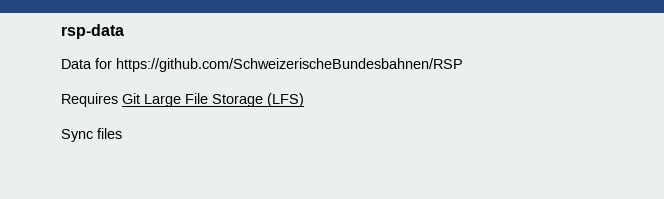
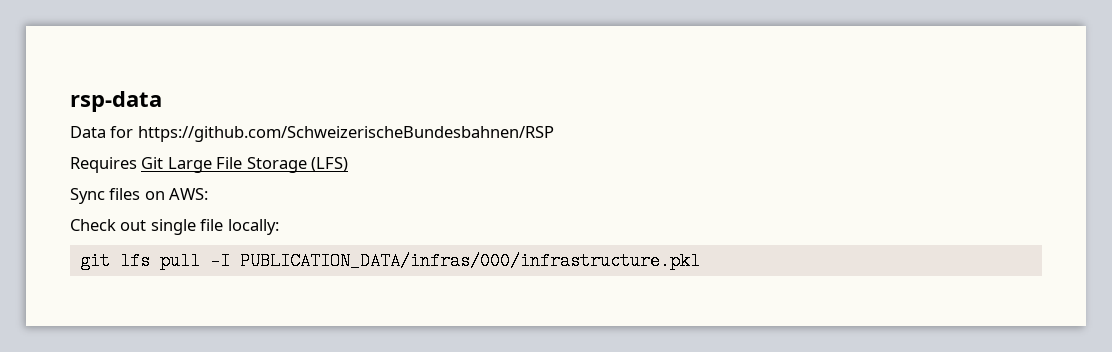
- Sync files
+ Sync files on AWS:
+ Check out single file locally:
+ git lfs pull -I PUBLICATION_DATA/infras/000/infrastructure.pkl

